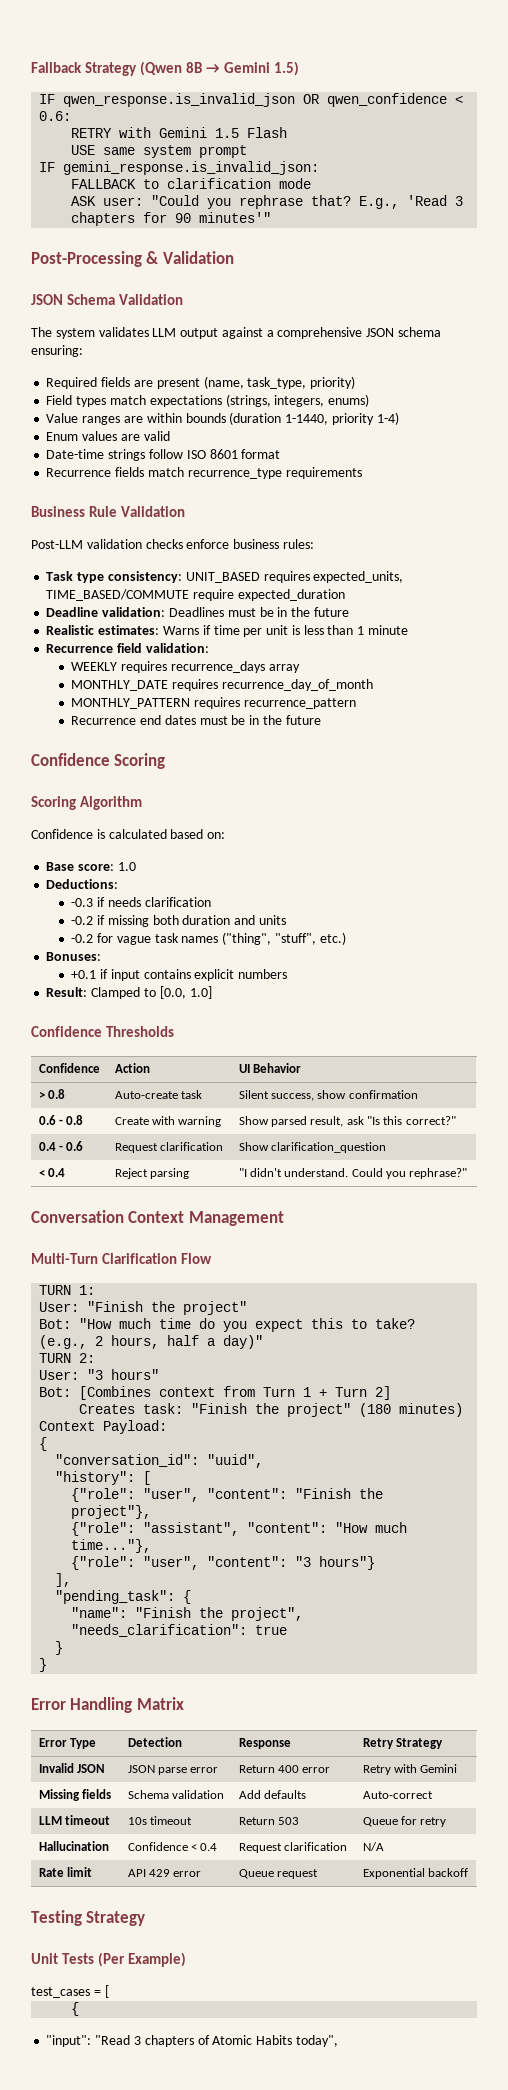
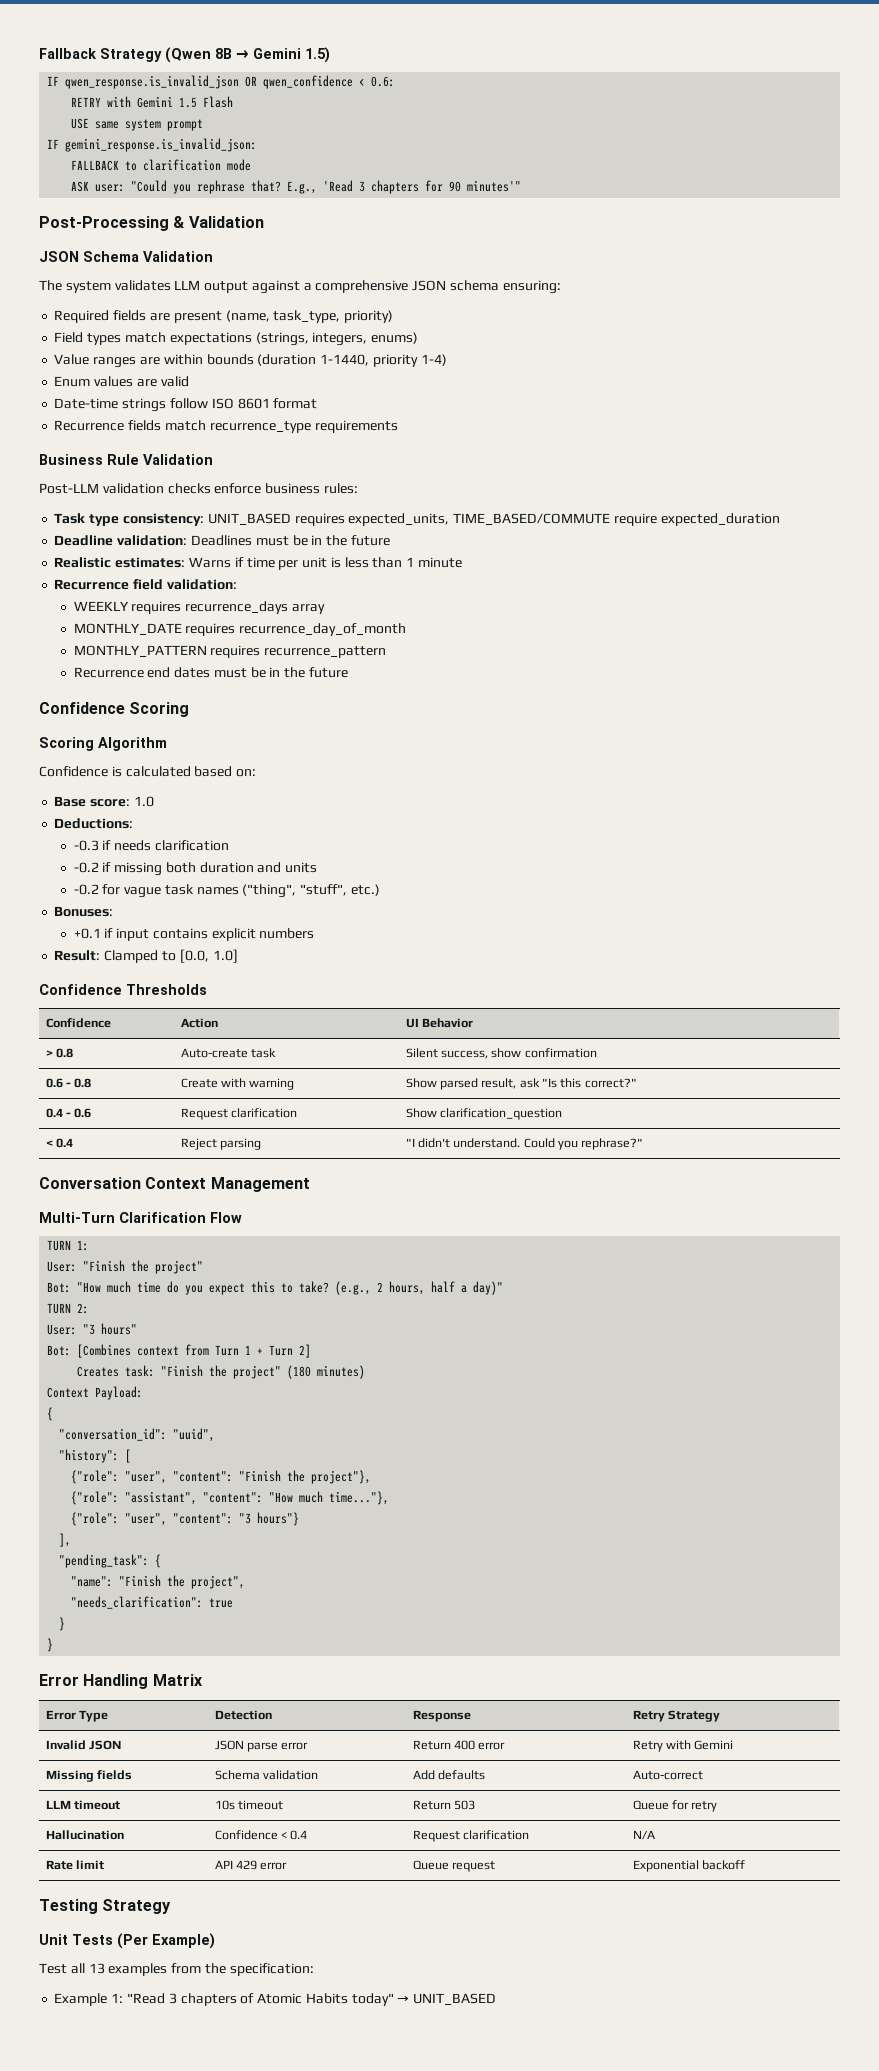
- test_cases = [
- {
- "input": "Read 3 chapters of Atomic Habits today",
+ Test all 13 examples from the specification:
+ Example 1: "Read 3 chapters of Atomic Habits today" → UNIT_BASED

